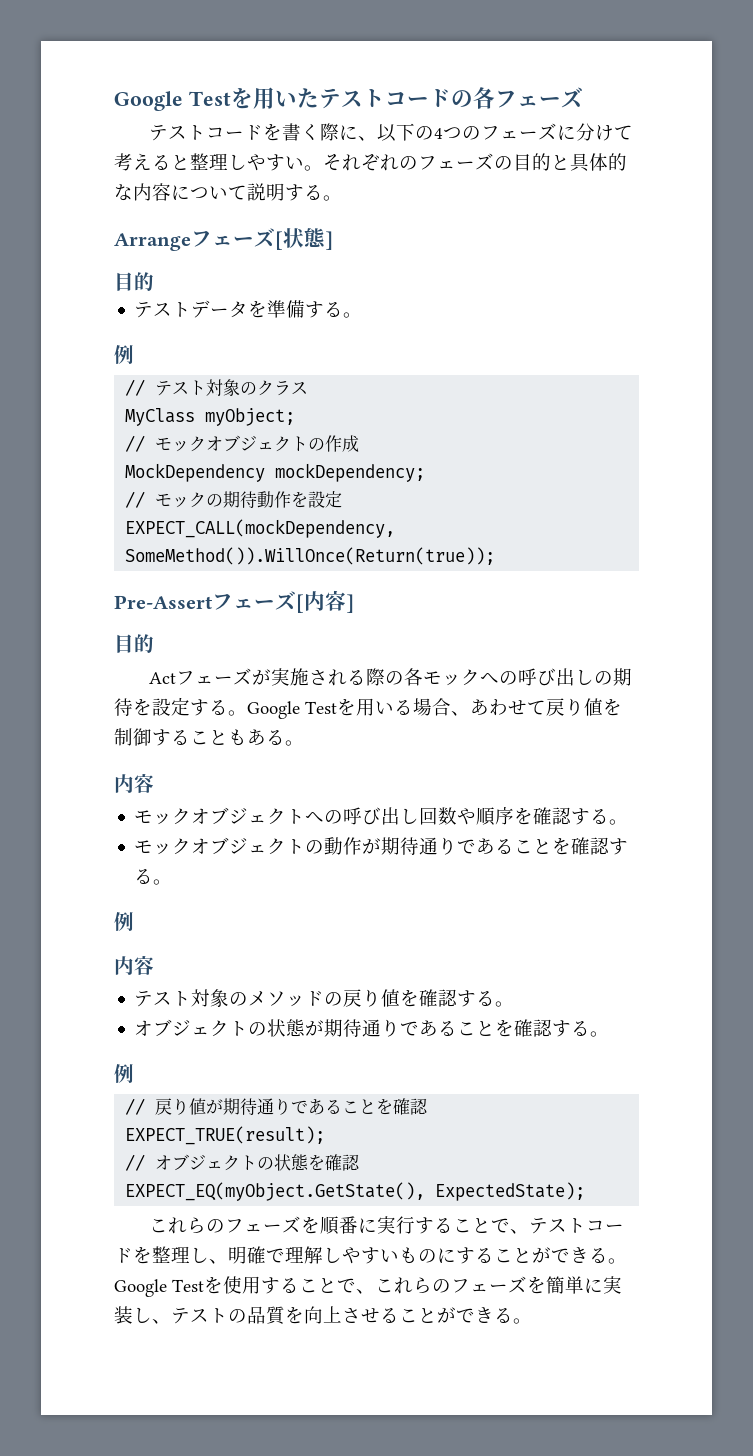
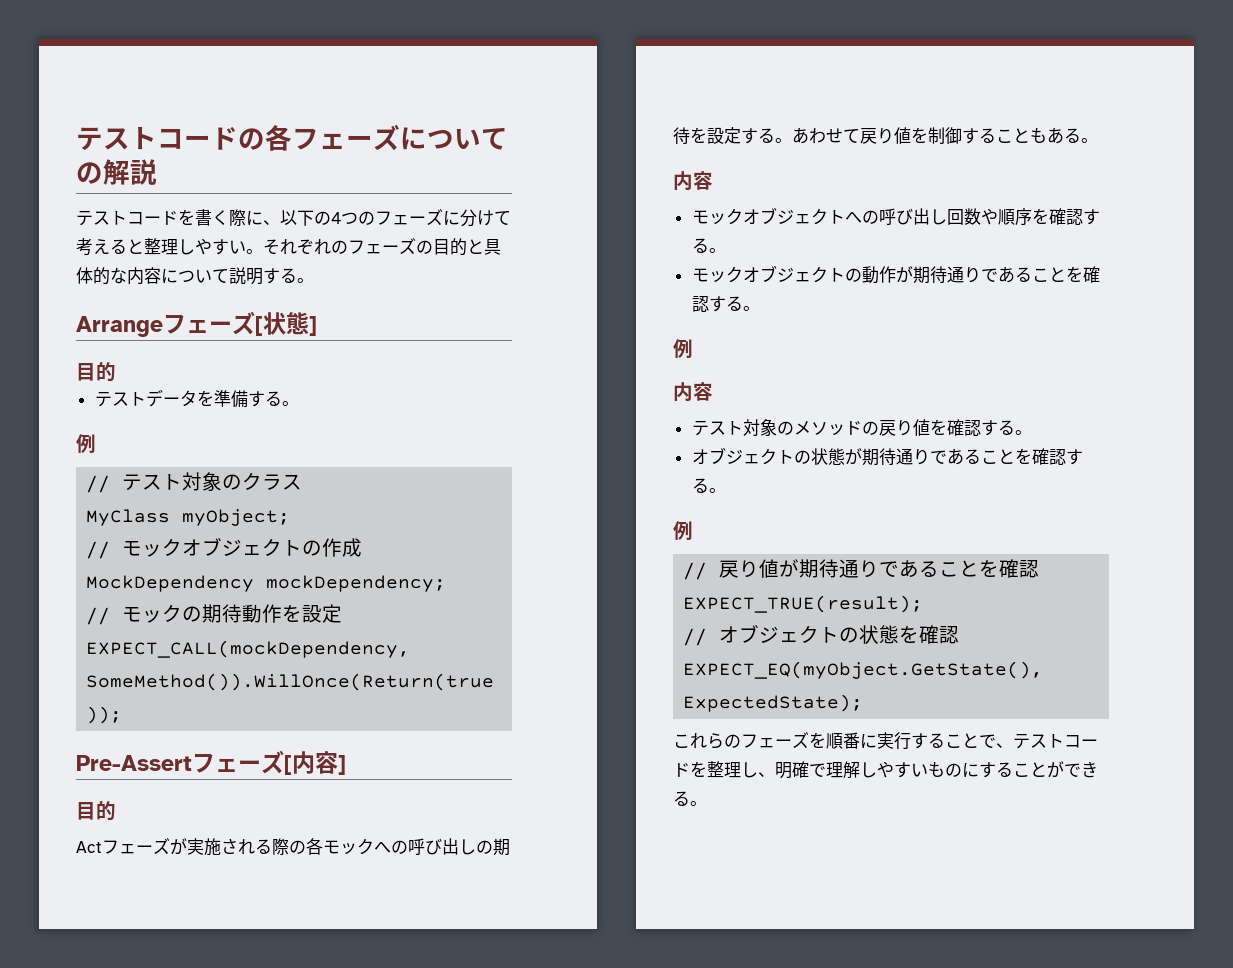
- Google Testを用いたテストコードの各フェーズ
+ テストコードの各フェーズについての解説
- Google Testを用いる場合、あわせて戻り値を制御することもある。
+ あわせて戻り値を制御することもある。
- Google Testを使用することで、これらのフェーズを簡単に実装し、テストの品質を向上させることができる。

